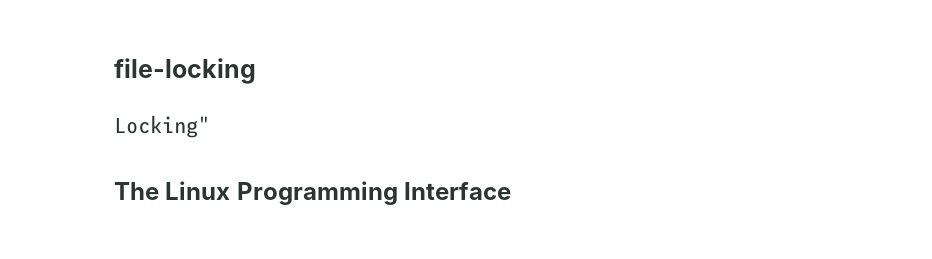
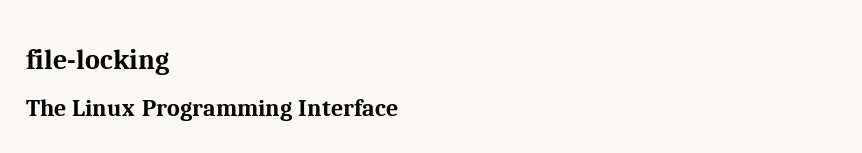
- Locking"

